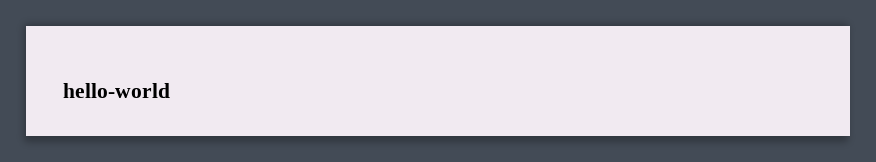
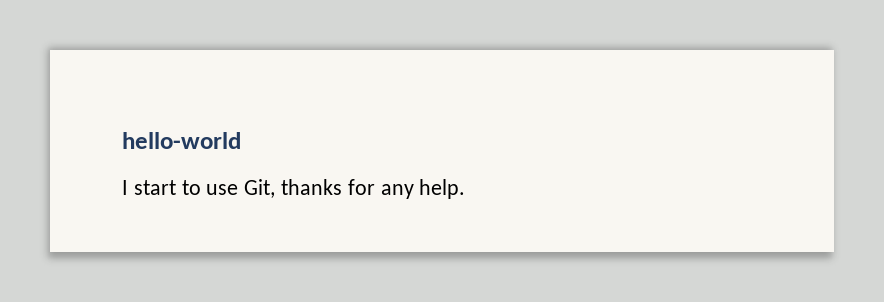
+ I start to use Git, thanks for any help.

